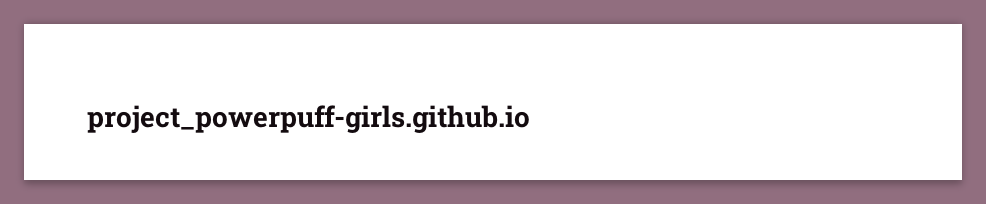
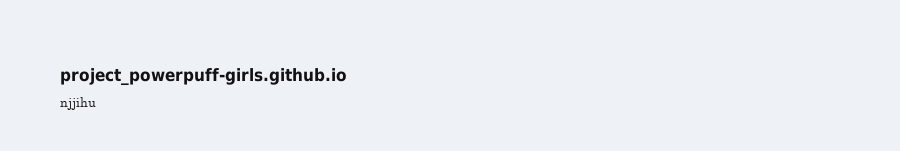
+ njjihu

